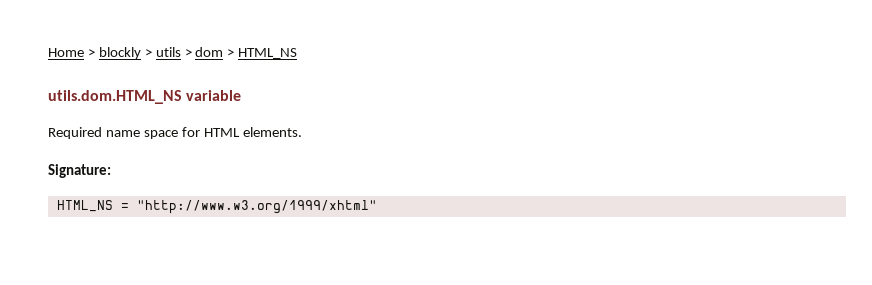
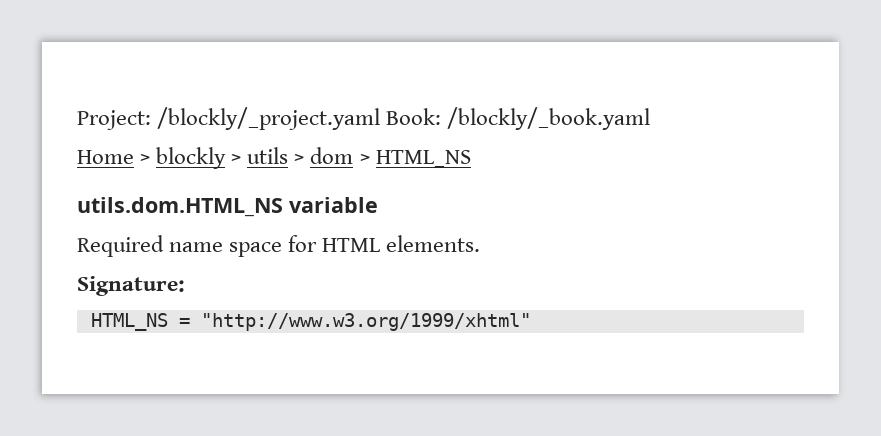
+ Project: /blockly/_project.yaml Book: /blockly/_book.yaml

